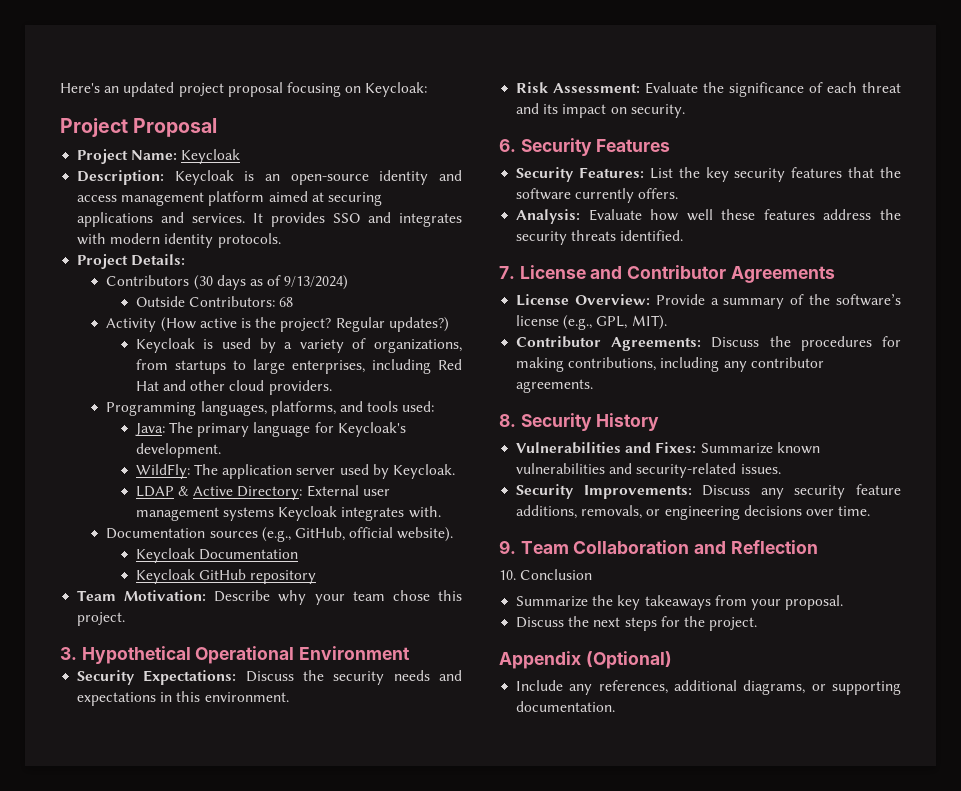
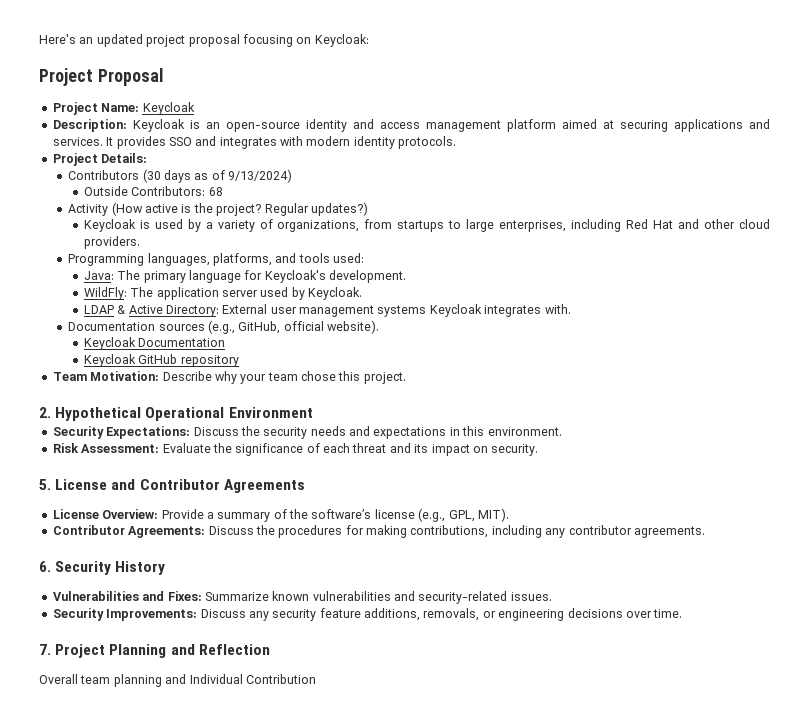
- 3. Hypothetical Operational Environment
+ 2. Hypothetical Operational Environment
- 6. Security Features
- Security Features: List the key security features that the software currently offers.
- Analysis: Evaluate how well these features address the security threats identified.
- 7. License and Contributor Agreements
+ 5. License and Contributor Agreements
- 8. Security History
+ 6. Security History
- 9. Team Collaboration and Reflection
+ 7. Project Planning and Reflection
- 10. Conclusion
- Summarize the key takeaways from your proposal.
- Discuss the next steps for the project.
- Appendix (Optional)
- Include any references, additional diagrams, or supporting documentation.
+ Overall team planning and Individual Contribution

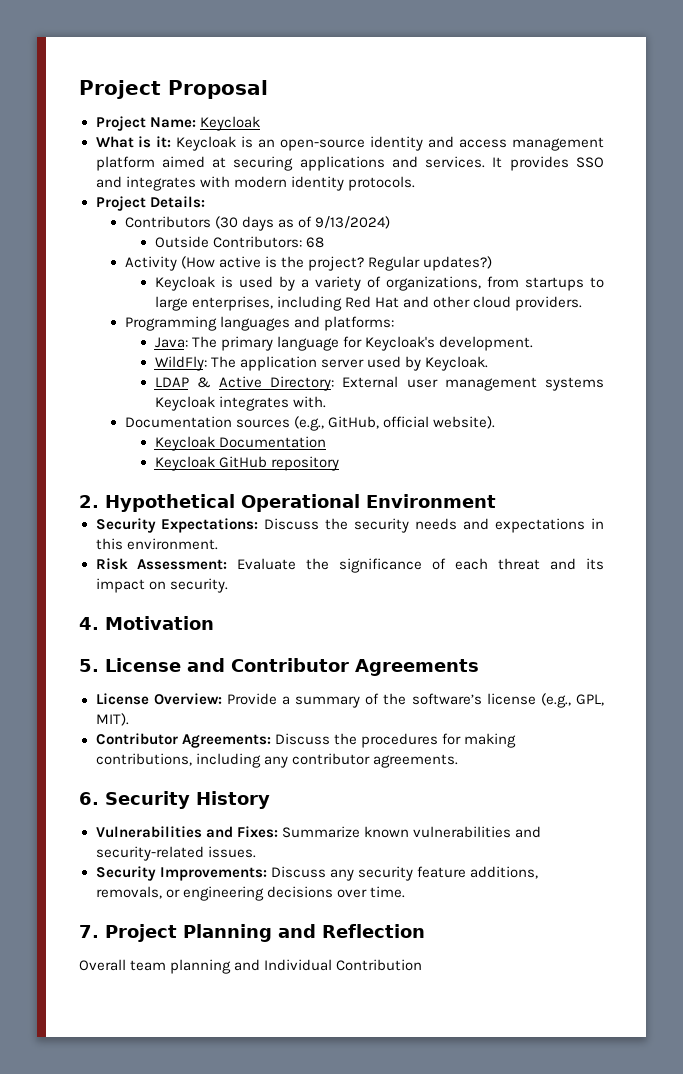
- Here's an updated project proposal focusing on Keycloak:
- Description: Keycloak is an open-source identity and access management platform aimed at securing applications and services.
+ What is it: Keycloak is an open-source identity and access management platform aimed at securing applications and services.
- Programming languages, platforms, and tools used:
+ Programming languages and platforms:
- Team Motivation: Describe why your team chose this project.
+ 4. Motivation

